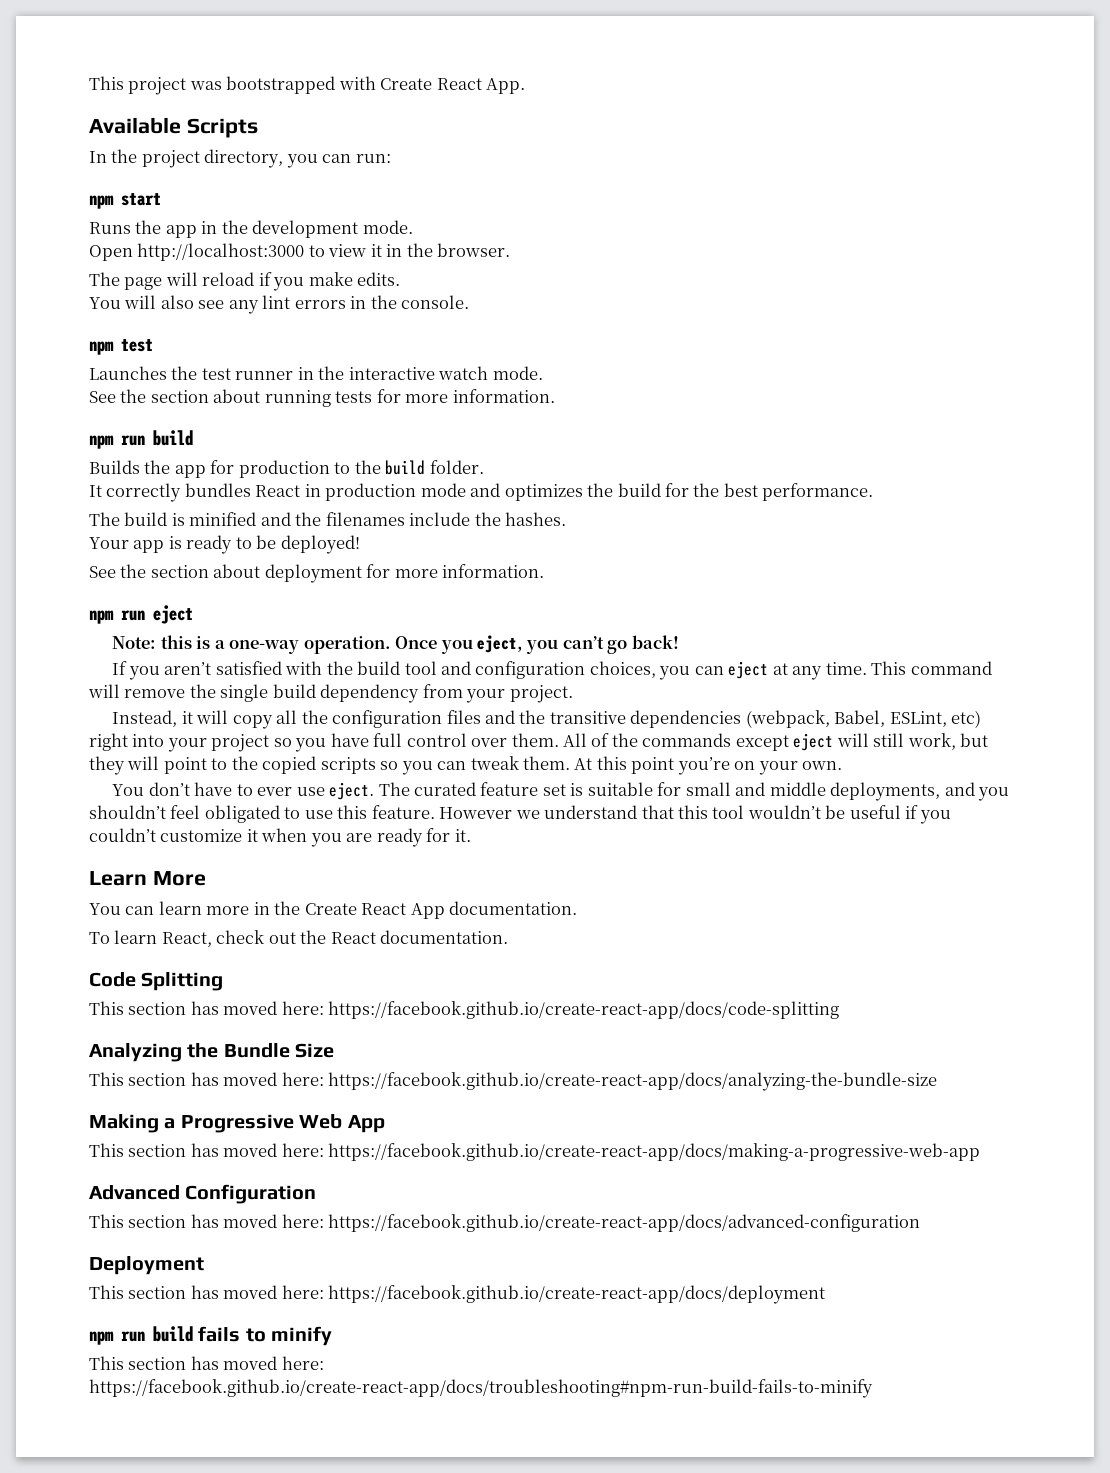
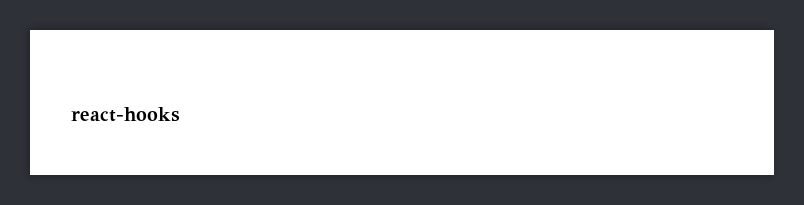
- This project was bootstrapped with Create React App.
- Available Scripts
- In the project directory, you can run:
- npm start
- Runs the app in the development mode.
- Open http://localhost:3000 to view it in the browser.
- The page will reload if you make edits.
- You will also see any lint errors in the console.
- npm test
- Launches the test runner in the interactive watch mode.
- See the section about running tests for more information.
- npm run build
- Builds the app for production to the build folder.
- It correctly bundles React in production mode and optimizes the build for the best performance.
- The build is minified and the filenames include the hashes.
- Your app is ready to be deployed!
- See the section about deployment for more information.
- npm run eject
- Note: this is a one-way operation. Once you eject, you can’t go back!
- If you aren’t satisfied with the build tool and configuration choices, you can eject at any time. This command will remove the single build dependency from your project.
- Instead, it will copy all the configuration files and the transitive dependencies (webpack, Babel, ESLint, etc) right into your project so you have full control over them. All of the commands except eject will still work, but they will point to the copied scripts so you can tweak them. At this point you’re on your own.
- You don’t have to ever use eject. The curated feature set is suitable for small and middle deployments, and you shouldn’t feel obligated to use this feature. However we understand that this tool wouldn’t be useful if you couldn’t customize it when you are ready for it.
- Learn More
- You can learn more in the Create React App documentation.
- To learn React, check out the React documentation.
- Code Splitting
- This section has moved here: https://facebook.github.io/create-react-app/docs/code-splitting
- Analyzing the Bundle Size
- This section has moved here: https://facebook.github.io/create-react-app/docs/analyzing-the-bundle-size
- Making a Progressive Web App
- This section has moved here: https://facebook.github.io/create-react-app/docs/making-a-progressive-web-app
- Advanced Configuration
- This section has moved here: https://facebook.github.io/create-react-app/docs/advanced-configuration
- Deployment
- This section has moved here: https://facebook.github.io/create-react-app/docs/deployment
- npm run build fails to minify
- This section has moved here: https://facebook.github.io/create-react-app/docs/troubleshooting#npm-run-build-fails-to-minify
+ react-hooks

